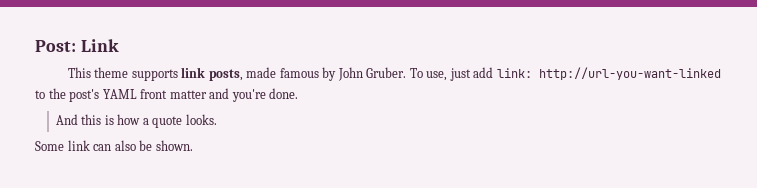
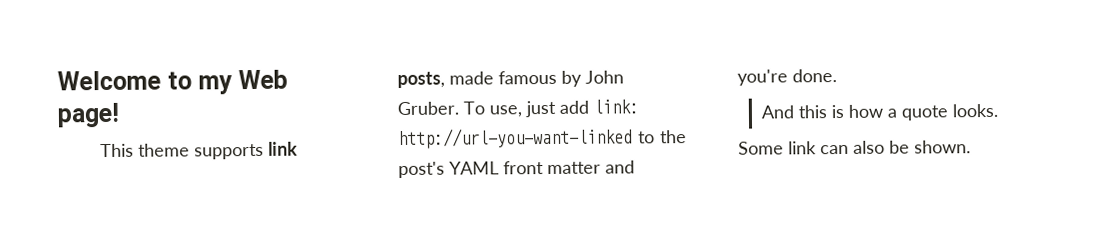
- Post: Link
+ Welcome to my Web page!

